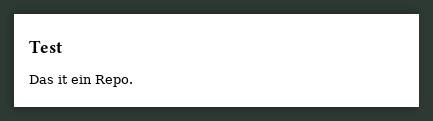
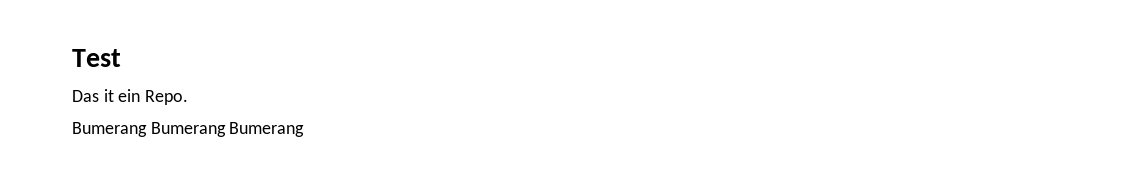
+ Bumerang Bumerang Bumerang

